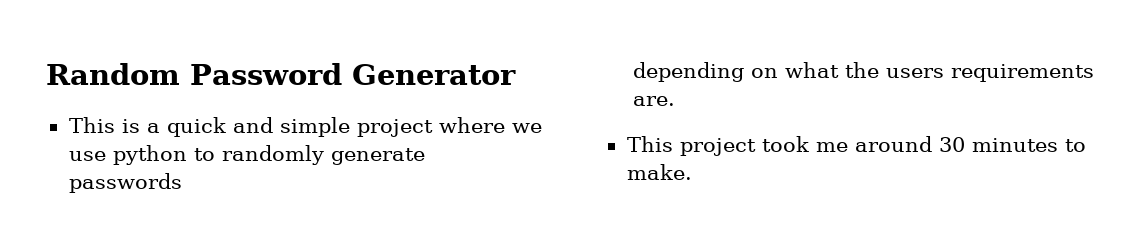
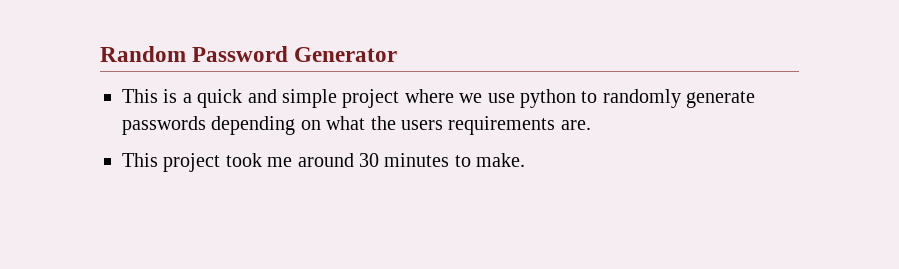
- This is a quick and simple project where we use python to randomly generate passwords
- depending on what the users requirements are.
+ This is a quick and simple project where we use python to randomly generate passwords depending on what the users requirements are.

